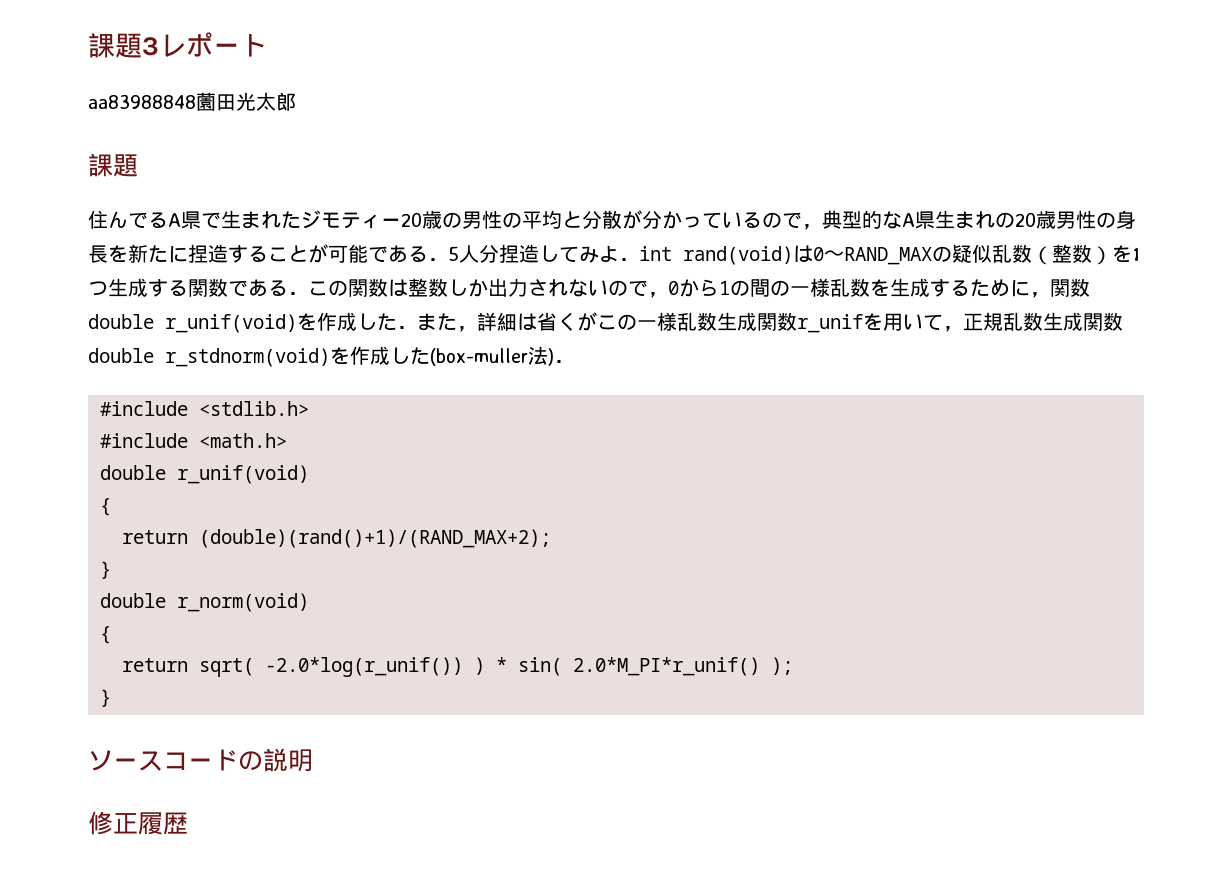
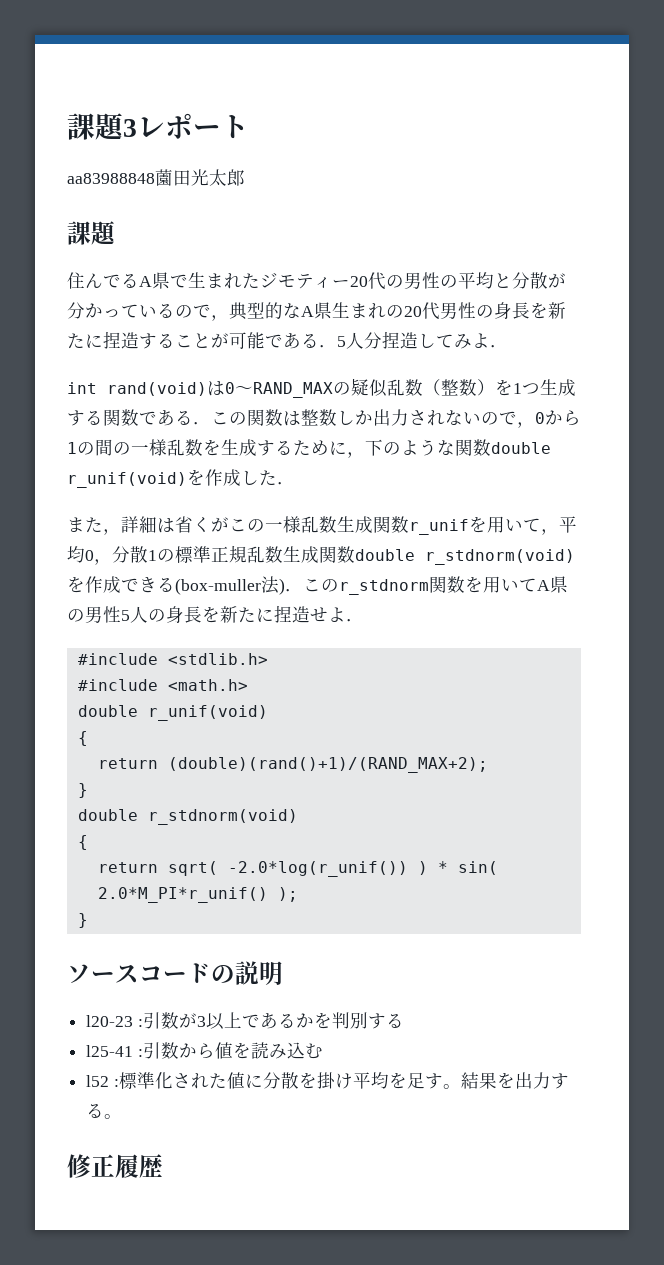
- 住んでるA県で生まれたジモティー20歳の男性の平均と分散が分かっているので，典型的なA県生まれの20歳男性の身長を新たに捏造することが可能である．5人分捏造してみよ．int rand(void)は0〜RAND_MAXの疑似乱数（整数）を1つ生成する関数である．この関数は整数しか出力されないので，0から1の間の一様乱数を生成するために，関数double r_unif(void)を作成した．また，詳細は省くがこの一様乱数生成関数r_unifを用いて，正規乱数生成関数double r_stdnorm(void)を作成した(box-muller法)．
+ 住んでるA県で生まれたジモティー20代の男性の平均と分散が分かっているので，典型的なA県生まれの20代男性の身長を新たに捏造することが可能である．5人分捏造してみよ．
+ int rand(void)は0〜RAND_MAXの疑似乱数（整数）を1つ生成する関数である．この関数は整数しか出力されないので，0から1の間の一様乱数を生成するために，下のような関数double r_unif(void)を作成した．
+ また，詳細は省くがこの一様乱数生成関数r_unifを用いて，平均0，分散1の標準正規乱数生成関数double r_stdnorm(void)を作成できる(box-muller法)．このr_stdnorm関数を用いてA県の男性5人の身長を新たに捏造せよ．
  return (double)(rand()+1)/(RAND_MAX+2);
  }
- double r_norm(void)
+ double r_stdnorm(void)
+ l20-23 :引数が3以上であるかを判別する
+ l25-41 :引数から値を読み込む
+ l52 :標準化された値に分散を掛け平均を足す。結果を出力する。

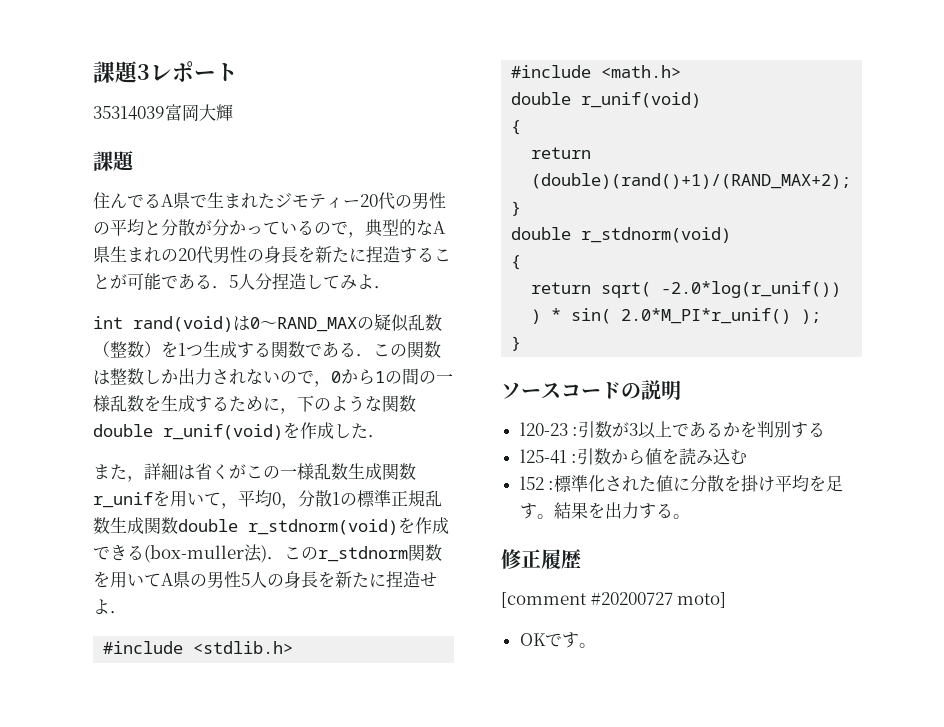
- aa83988848薗田光太郎
+ 35314039富岡大輝
+ [comment #20200727 moto]
+ OKです。

